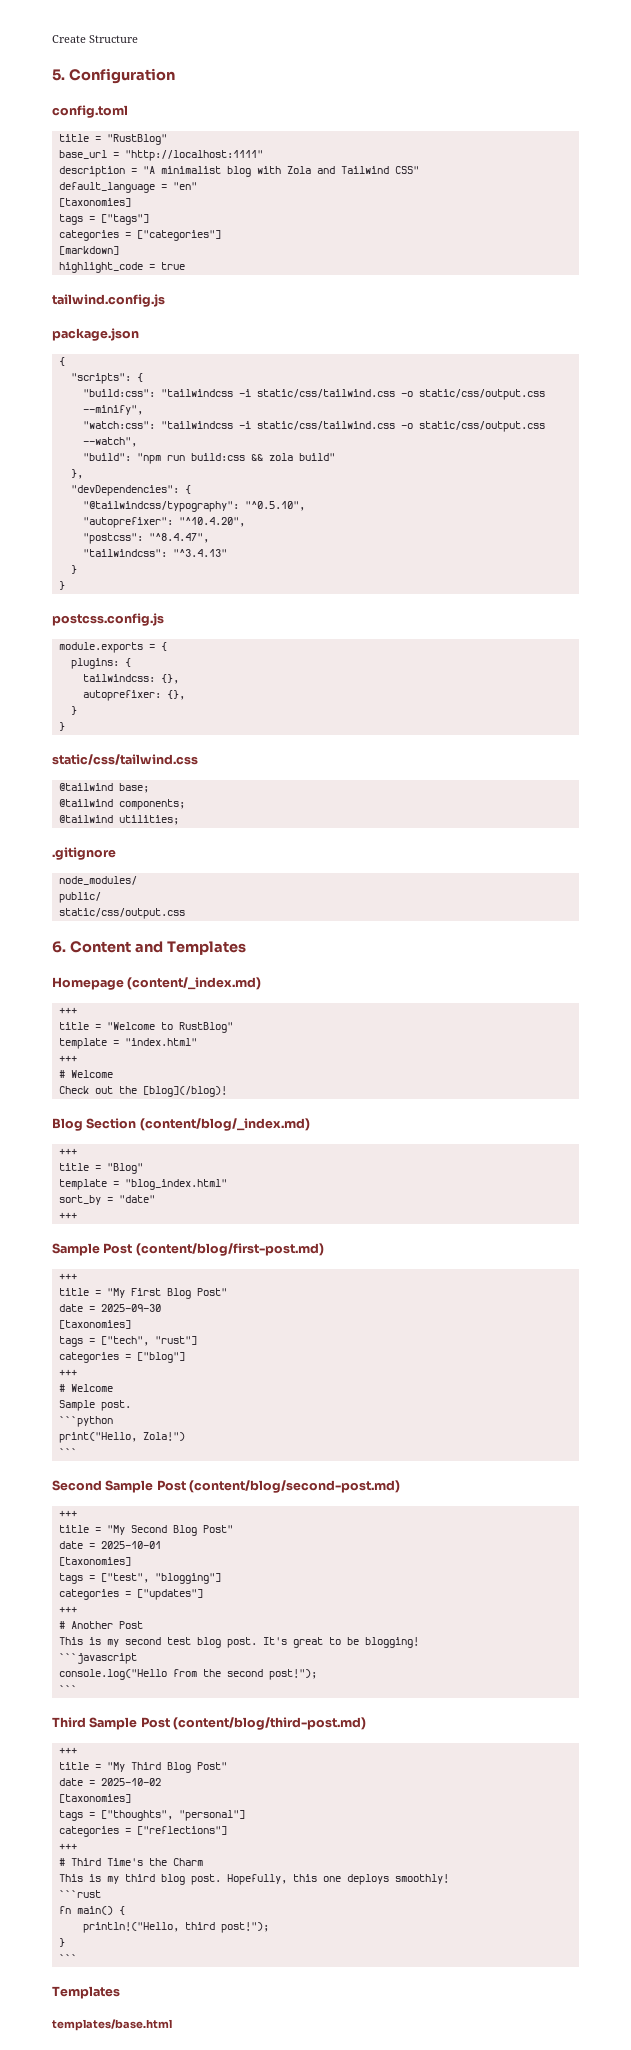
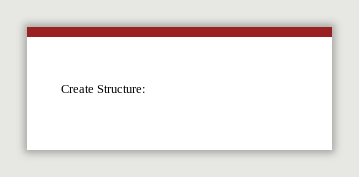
- Create Structure
- 5. Configuration
- config.toml
- title = "RustBlog"
- base_url = "http://localhost:1111"
- description = "A minimalist blog with Zola and Tailwind CSS"
- default_language = "en"
- [taxonomies]
- tags = ["tags"]
- categories = ["categories"]
- [markdown]
- highlight_code = true
- tailwind.config.js
- package.json
- {
- "scripts": {
- "build:css": "tailwindcss -i static/css/tailwind.css -o static/css/output.css --minify",
- "watch:css": "tailwindcss -i static/css/tailwind.css -o static/css/output.css --watch",
- "build": "npm run build:css && zola build"
- },
- "devDependencies": {
- "@tailwindcss/typography": "^0.5.10",
- "autoprefixer": "^10.4.20",
- "postcss": "^8.4.47",
- "tailwindcss": "^3.4.13"
- }
- }
- postcss.config.js
- module.exports = {
- plugins: {
- tailwindcss: {},
- autoprefixer: {},
- }
- }
- static/css/tailwind.css
- @tailwind base;
- @tailwind components;
- @tailwind utilities;
- .gitignore
- node_modules/
- public/
- static/css/output.css
- 6. Content and Templates
- Homepage (content/_index.md)
- +++
- title = "Welcome to RustBlog"
- template = "index.html"
- +++
- # Welcome
- Check out the [blog](/blog)!
- Blog Section (content/blog/_index.md)
- +++
- title = "Blog"
- template = "blog_index.html"
- sort_by = "date"
- +++
- Sample Post (content/blog/first-post.md)
- +++
- title = "My First Blog Post"
- date = 2025-09-30
- [taxonomies]
- tags = ["tech", "rust"]
- categories = ["blog"]
- +++
- # Welcome
- Sample post.
- ```python
- print("Hello, Zola!")
- ```
- Second Sample Post (content/blog/second-post.md)
- +++
- title = "My Second Blog Post"
- date = 2025-10-01
- [taxonomies]
- tags = ["test", "blogging"]
- categories = ["updates"]
- +++
- # Another Post
- This is my second test blog post. It's great to be blogging!
- ```javascript
- console.log("Hello from the second post!");
- ```
- Third Sample Post (content/blog/third-post.md)
- +++
- title = "My Third Blog Post"
- date = 2025-10-02
- [taxonomies]
- tags = ["thoughts", "personal"]
- categories = ["reflections"]
- +++
- # Third Time's the Charm
- This is my third blog post. Hopefully, this one deploys smoothly!
- ```rust
- fn main() {
- println!("Hello, third post!");
- }
- ```
- Templates
- templates/base.html
+ Create Structure:

